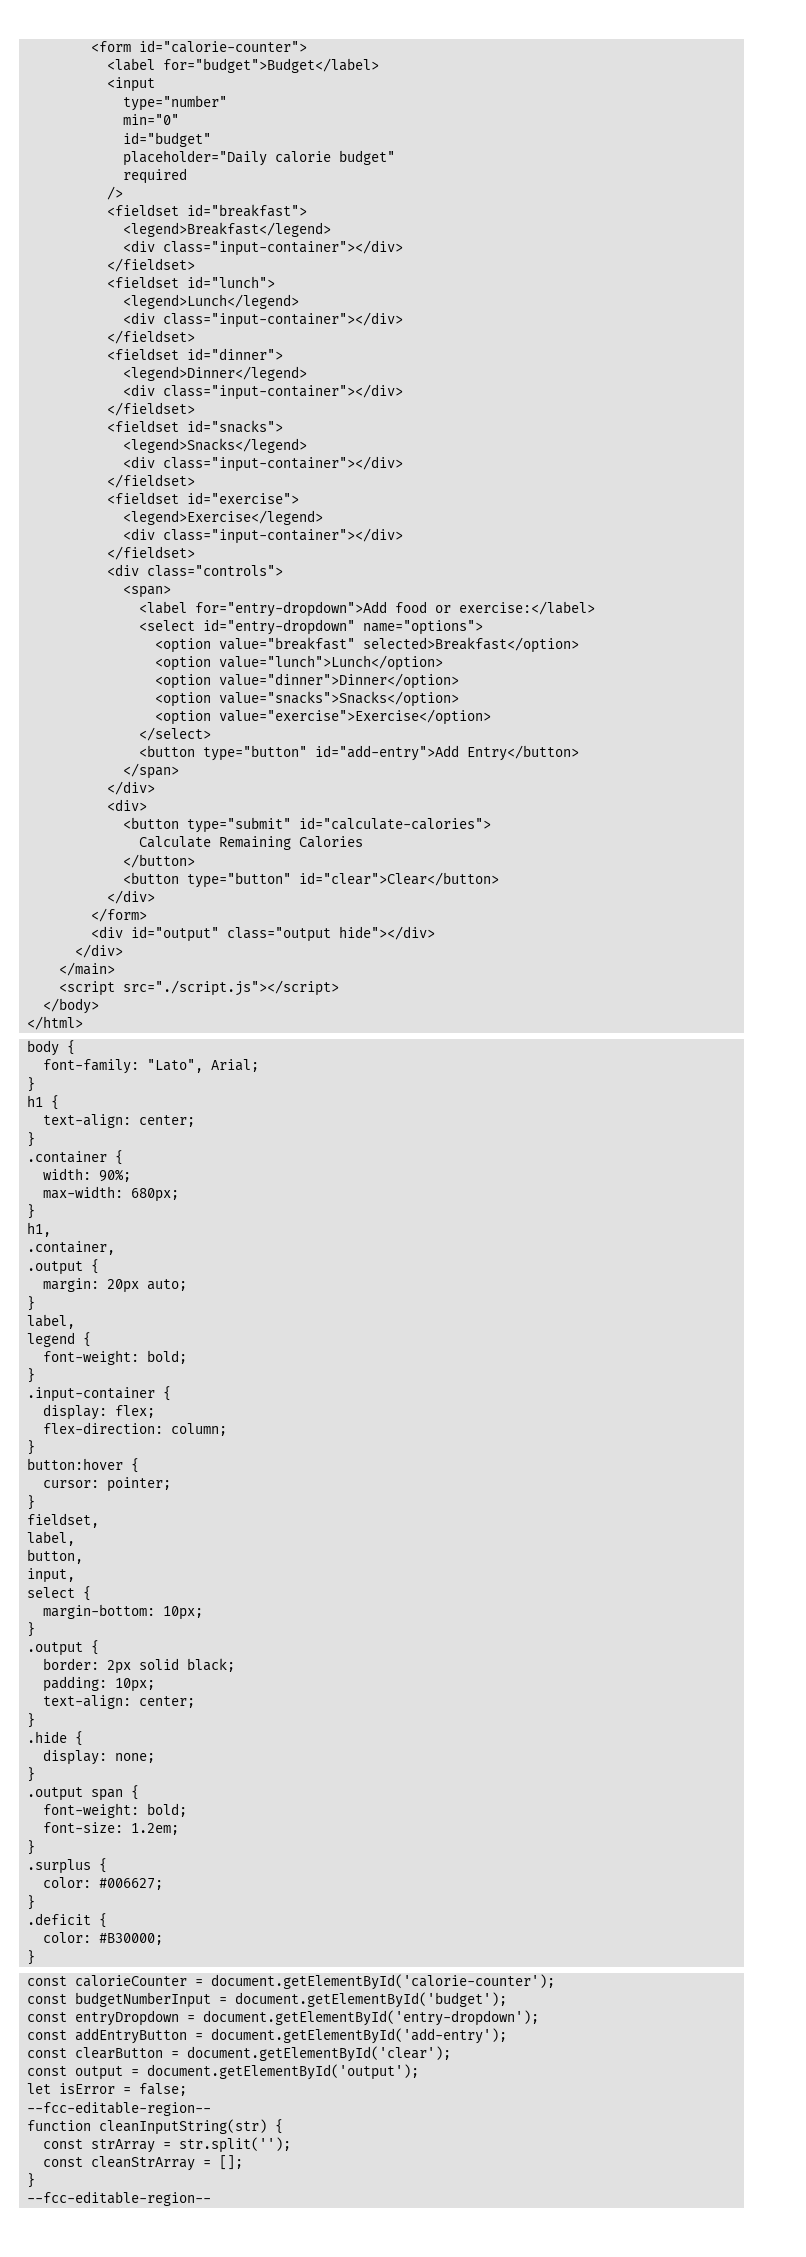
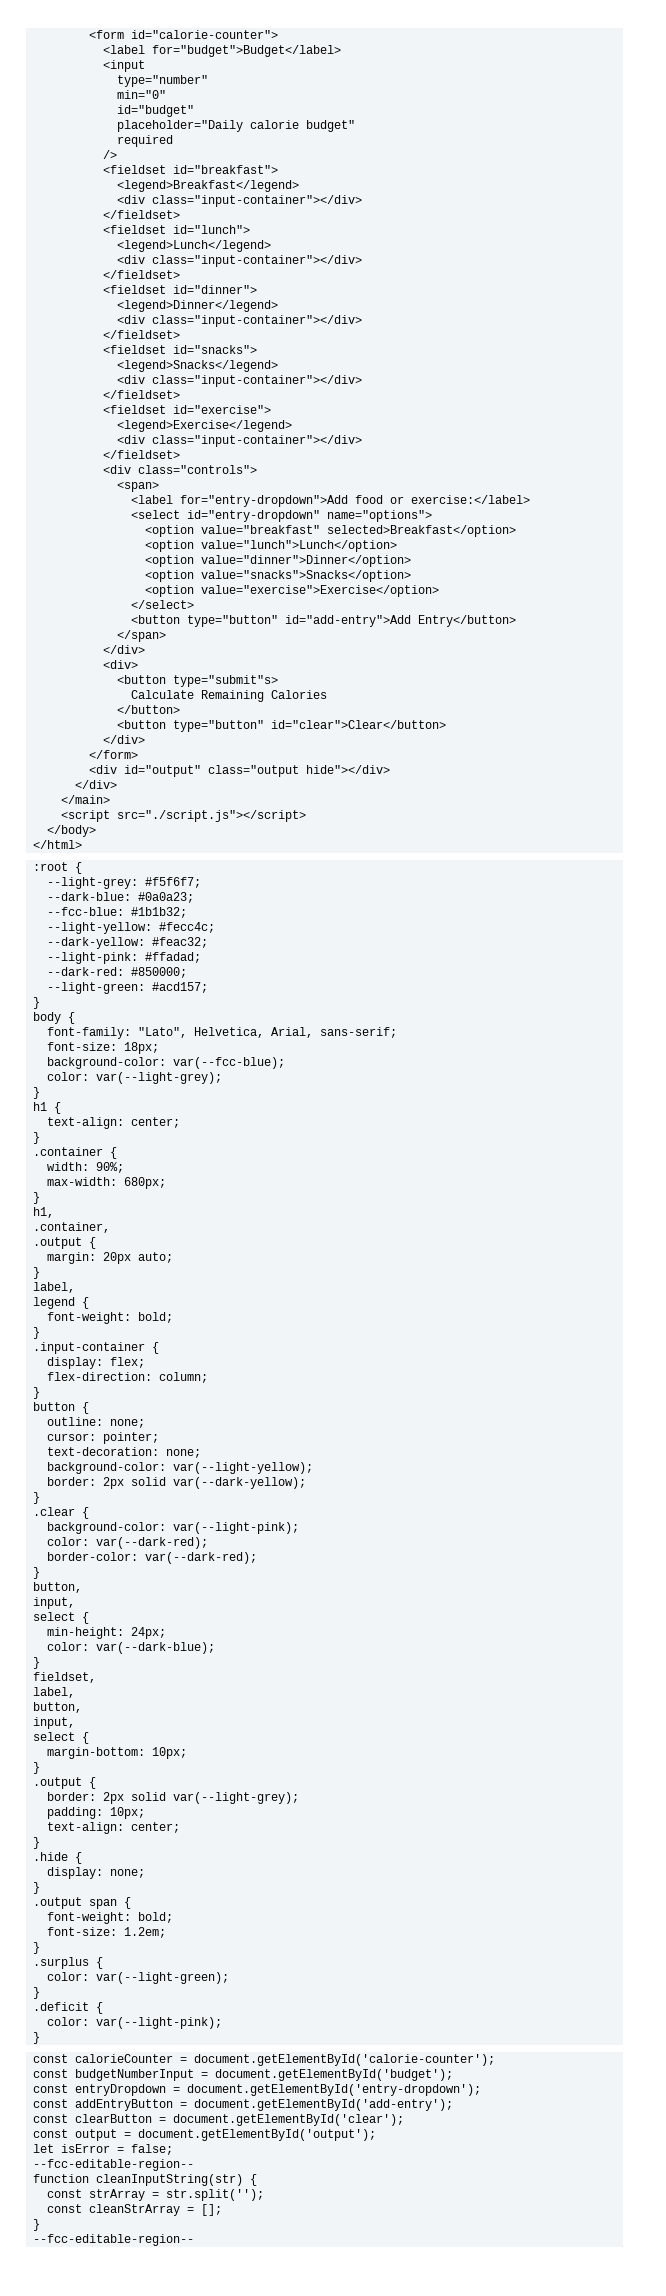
- <button type="submit" id="calculate-calories">
+ <button type="submit"s>
+ :root {
+ --light-grey: #f5f6f7;
+ --dark-blue: #0a0a23;
+ --fcc-blue: #1b1b32;
+ --light-yellow: #fecc4c;
+ --dark-yellow: #feac32;
+ --light-pink: #ffadad;
+ --dark-red: #850000;
+ --light-green: #acd157;
+ }
  body {
- font-family: "Lato", Arial;
+ font-family: "Lato", Helvetica, Arial, sans-serif;
+ font-size: 18px;
+ background-color: var(--fcc-blue);
+ color: var(--light-grey);
- button:hover {
+ button {
+ outline: none;
+ text-decoration: none;
+ background-color: var(--light-yellow);
+ border: 2px solid var(--dark-yellow);
+ }
+ .clear {
+ background-color: var(--light-pink);
+ color: var(--dark-red);
+ border-color: var(--dark-red);
+ }
+ button,
+ input,
+ select {
+ min-height: 24px;
+ color: var(--dark-blue);
- border: 2px solid black;
+ border: 2px solid var(--light-grey);
- color: #006627;
+ color: var(--light-green);
- color: #B30000;
+ color: var(--light-pink);

